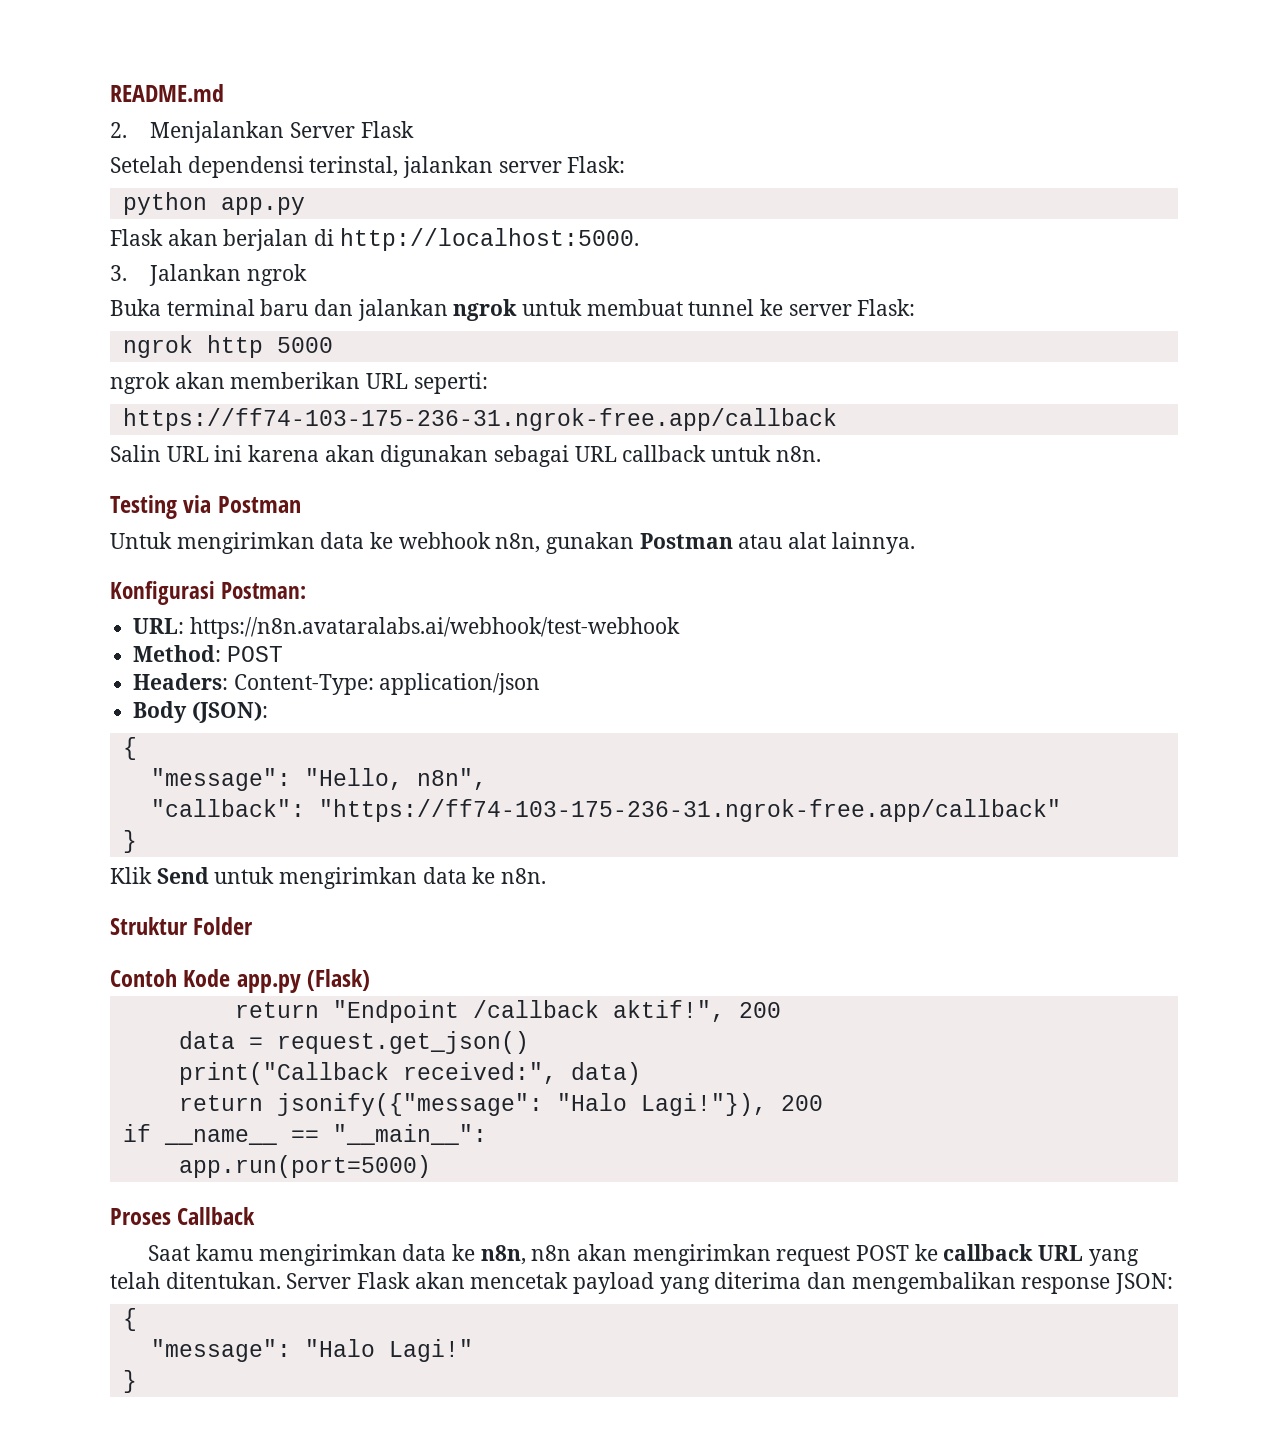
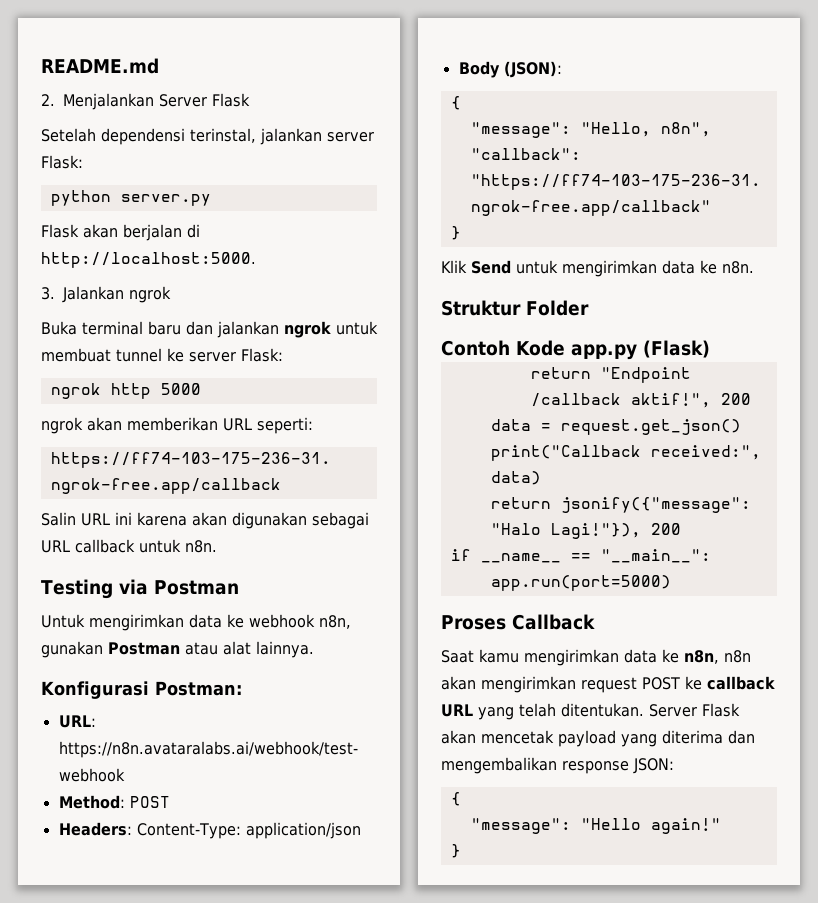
- python app.py
+ python server.py
- "message": "Halo Lagi!"
+ "message": "Hello again!"

